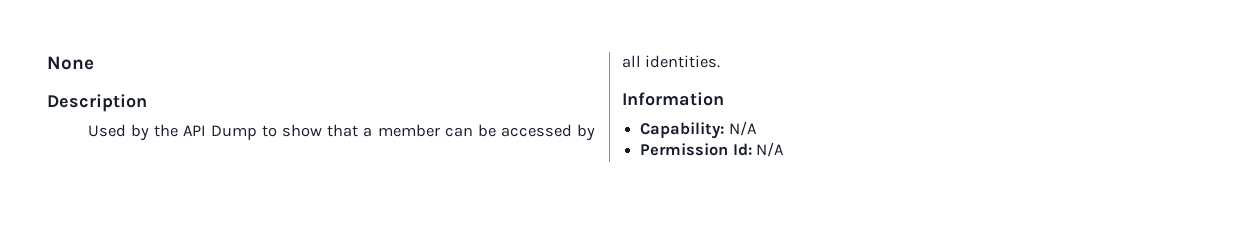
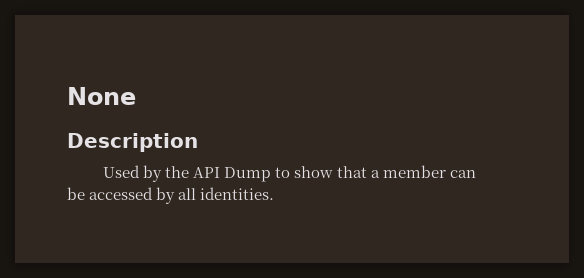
- Information
- Capability: N/A
- Permission Id: N/A

